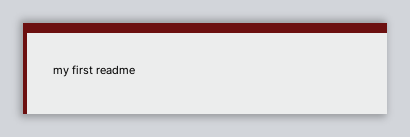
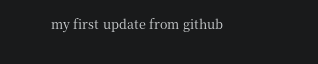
- my first readme
+ my first update from github

